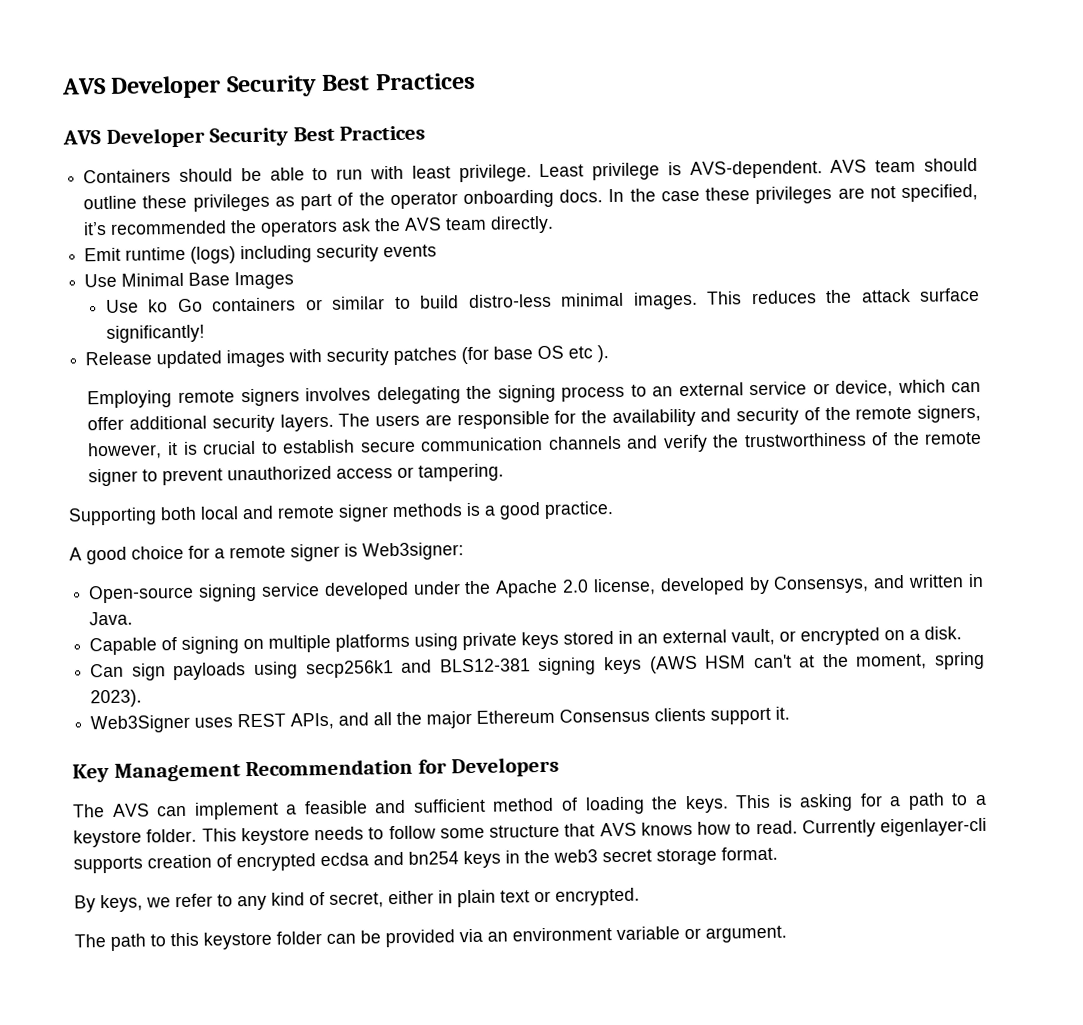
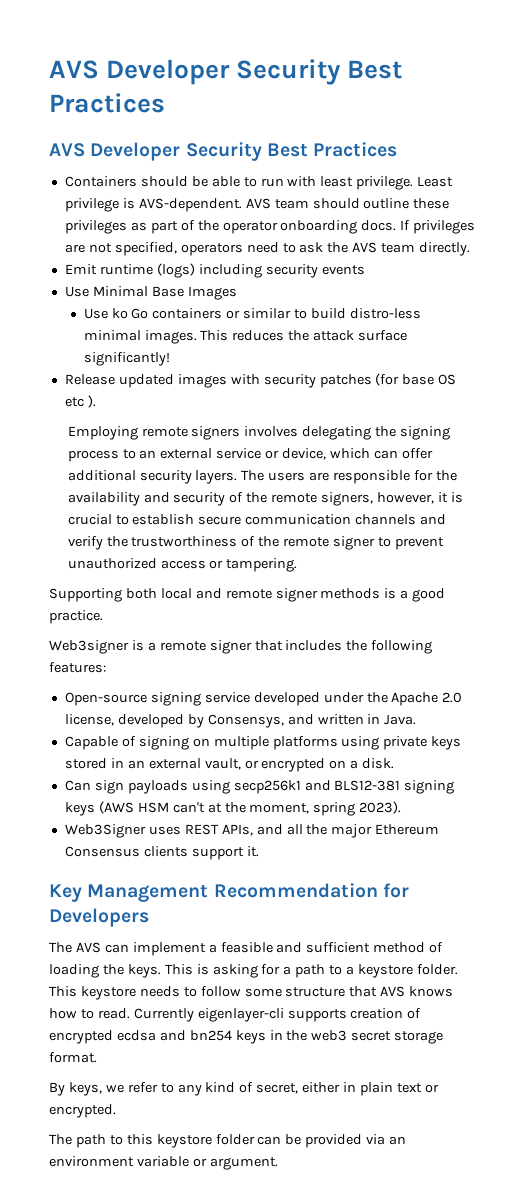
- In the case these privileges are not specified, it’s recommended the operators ask the AVS team directly.
+ If privileges are not specified, operators need to ask the AVS team directly.
- A good choice for a remote signer is Web3signer:
+ Web3signer is a remote signer that includes the following features:

